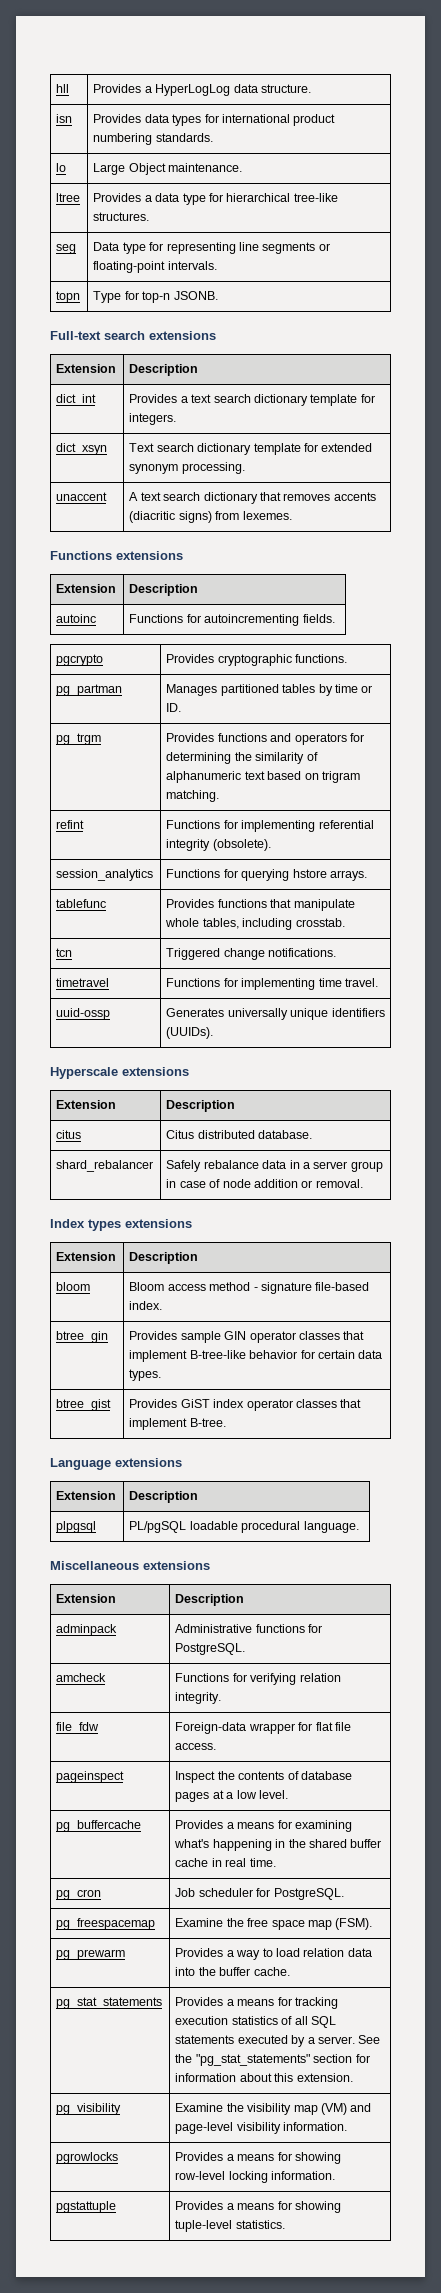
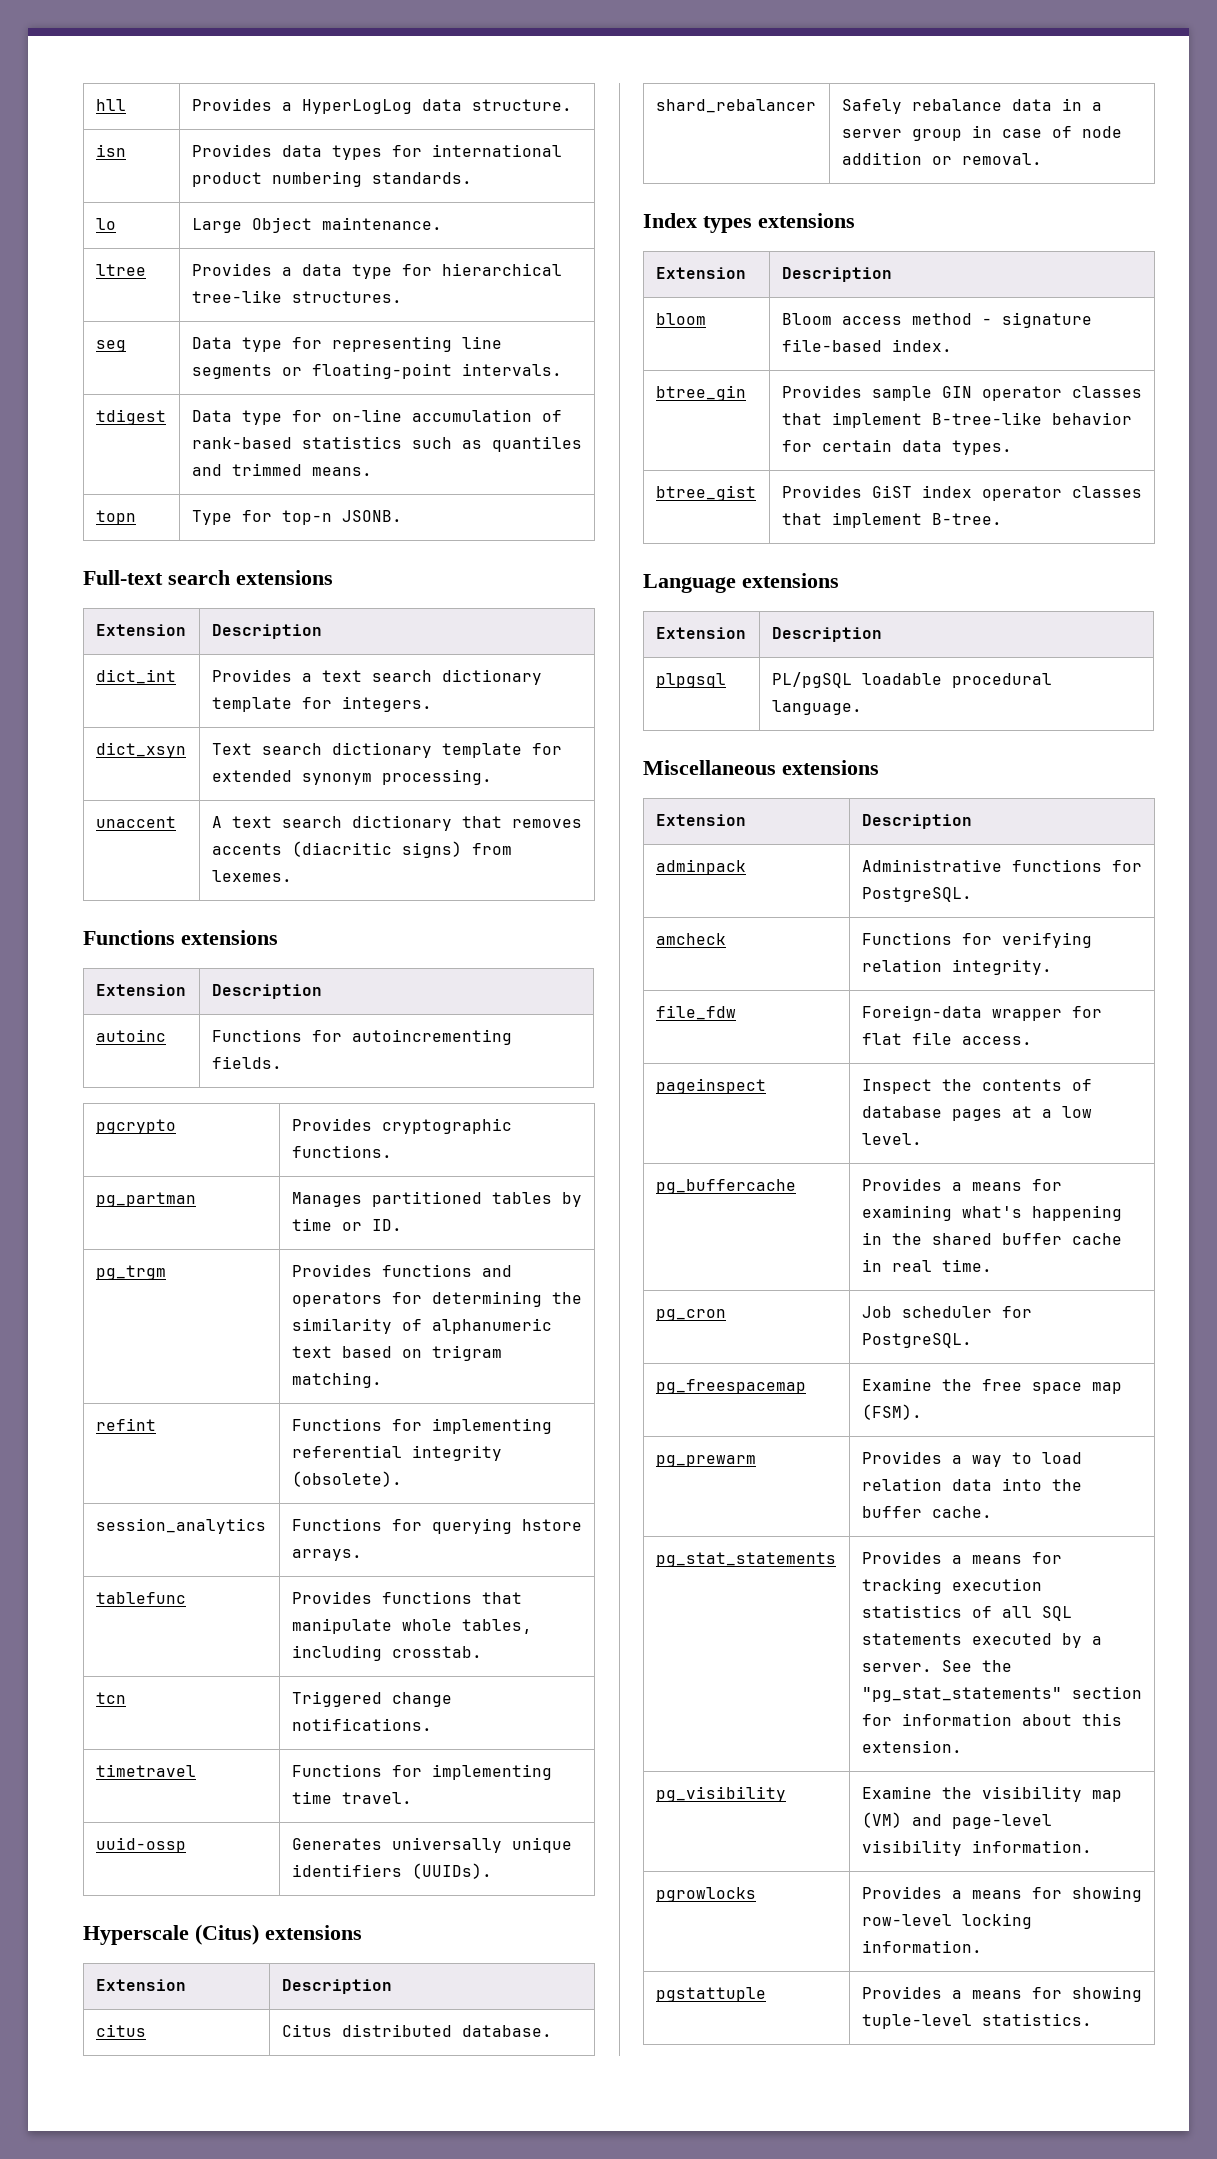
+ tdigest | Data type for on-line accumulation of rank-based statistics such as quantiles and trimmed means.
- Hyperscale extensions
+ Hyperscale (Citus) extensions

